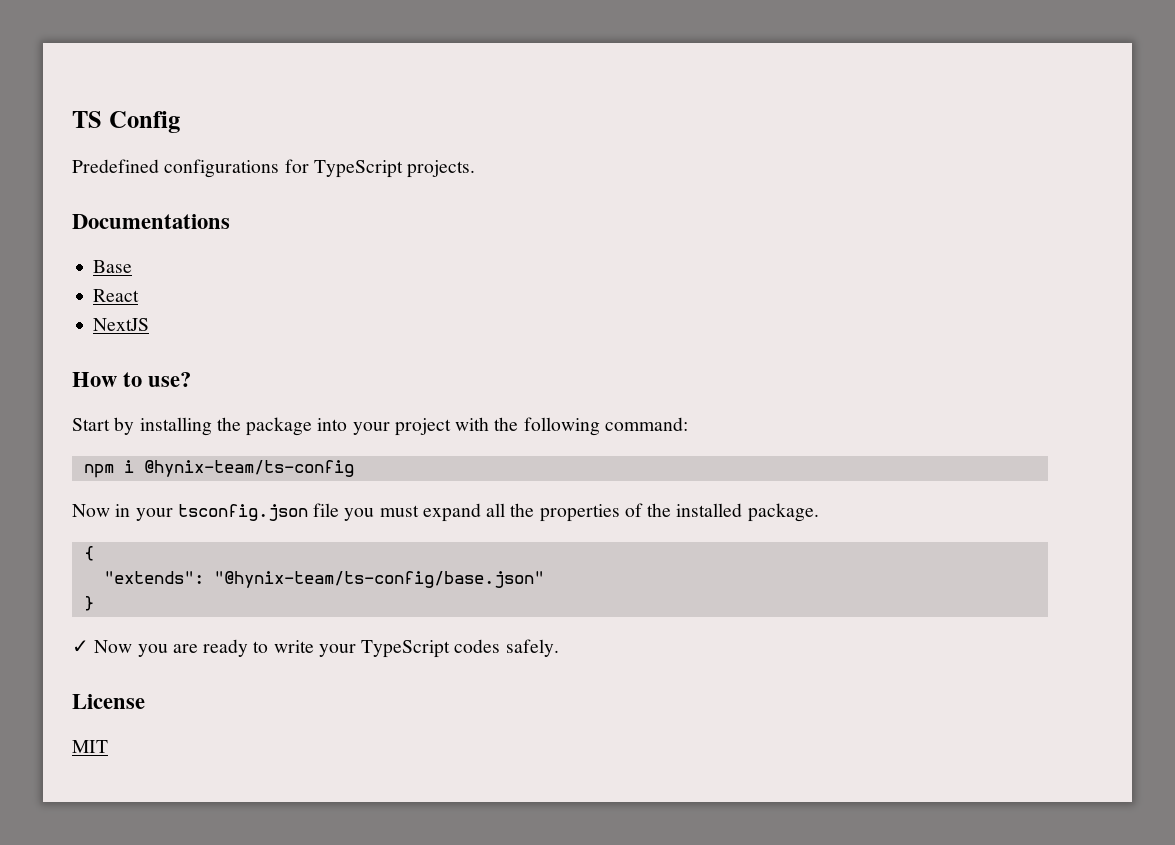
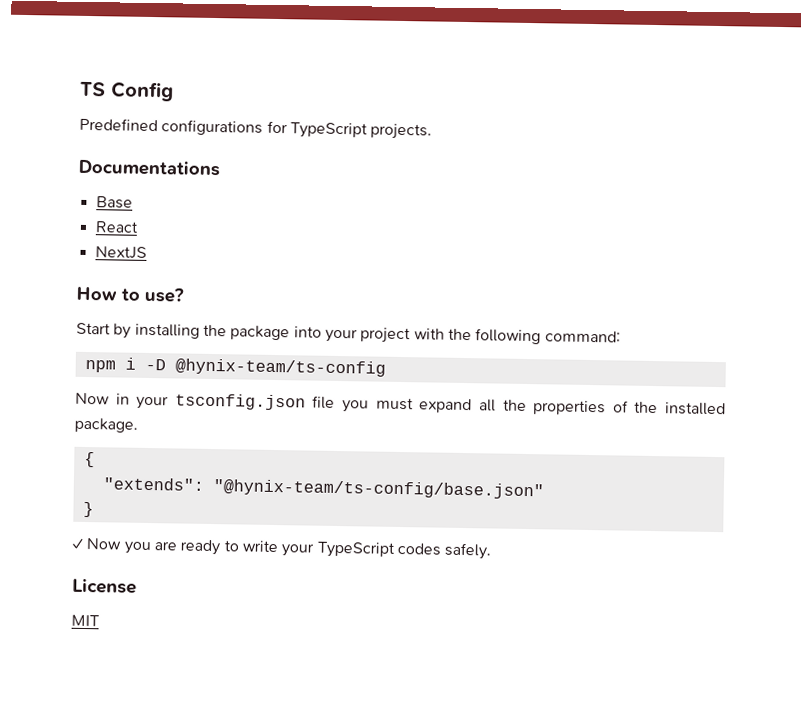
- npm i @hynix-team/ts-config
+ npm i -D @hynix-team/ts-config

